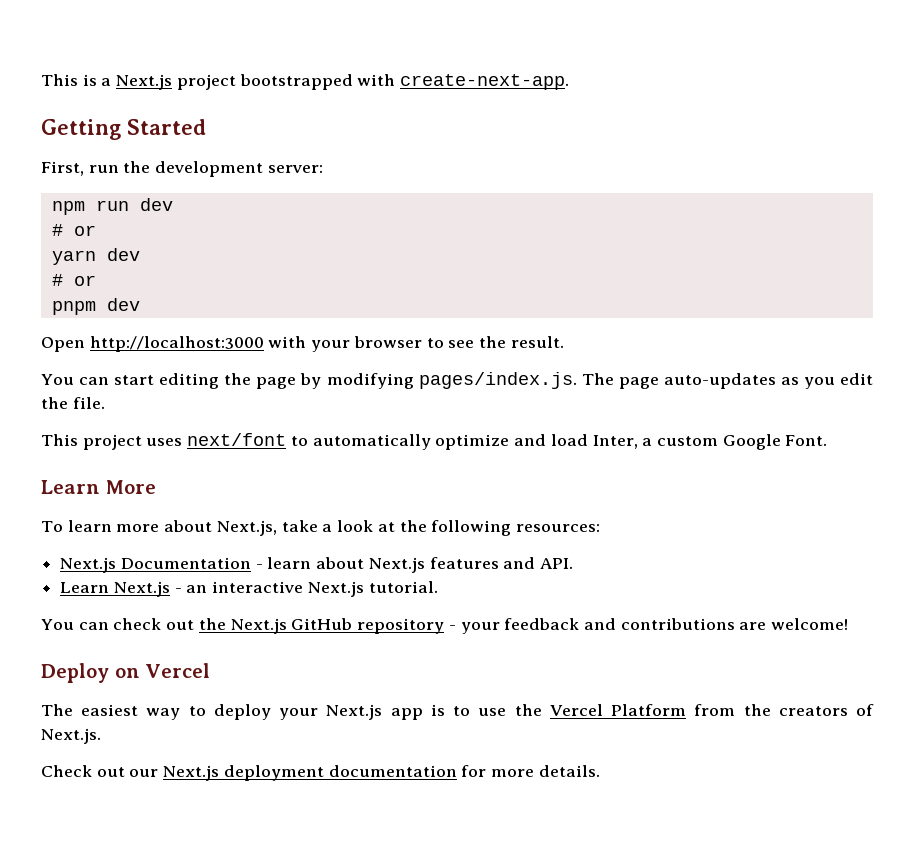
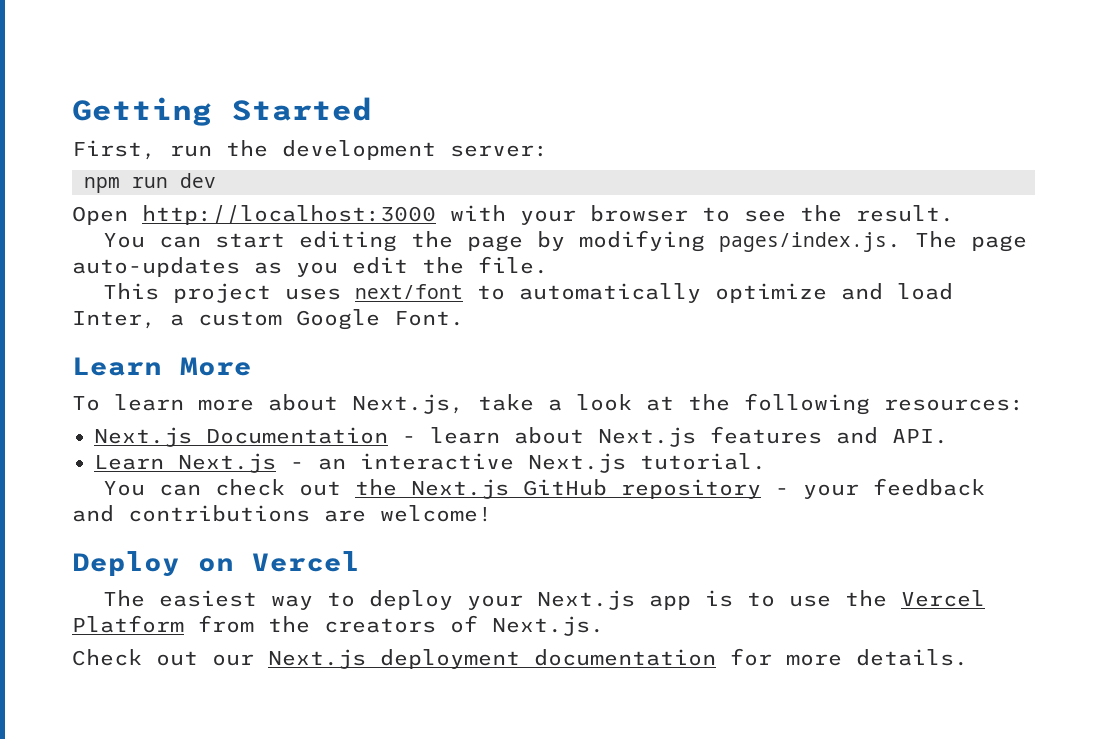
- This is a Next.js project bootstrapped with create-next-app.
  npm run dev
- # or
- yarn dev
- # or
- pnpm dev

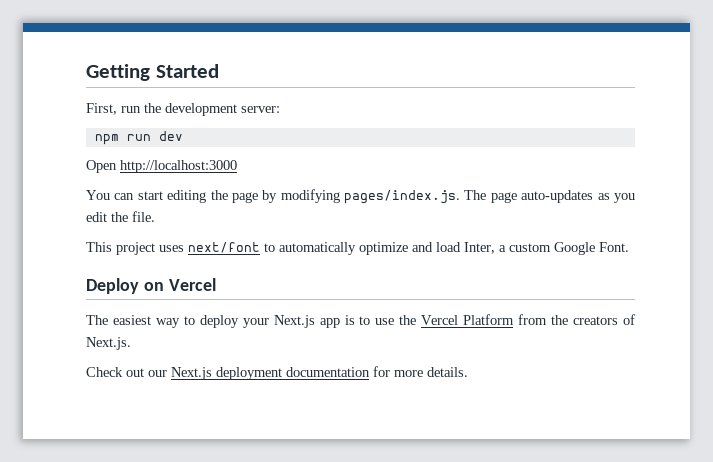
- Open http://localhost:3000 with your browser to see the result.
+ Open http://localhost:3000
- Learn More
- To learn more about Next.js, take a look at the following resources:
- Next.js Documentation - learn about Next.js features and API.
- Learn Next.js - an interactive Next.js tutorial.
- You can check out the Next.js GitHub repository - your feedback and contributions are welcome!

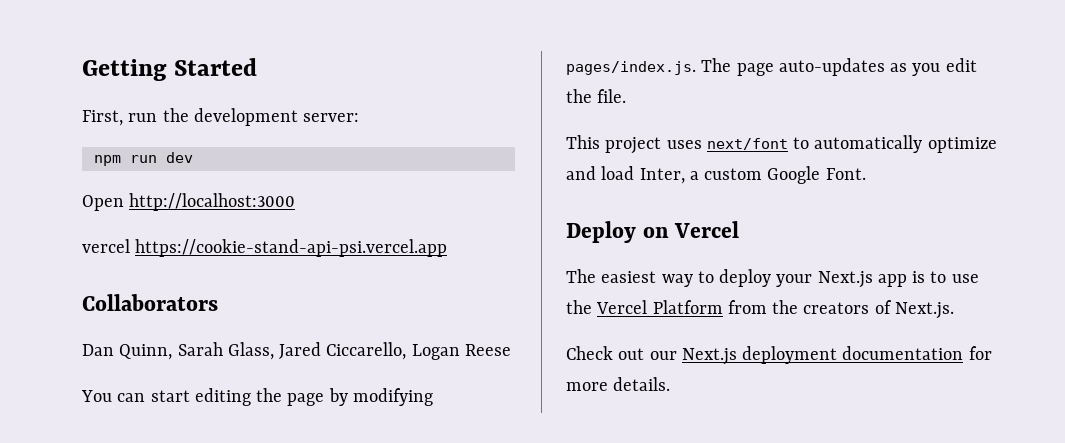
+ vercel https://cookie-stand-api-psi.vercel.app
+ Collaborators
+ Dan Quinn, Sarah Glass, Jared Ciccarello, Logan Reese

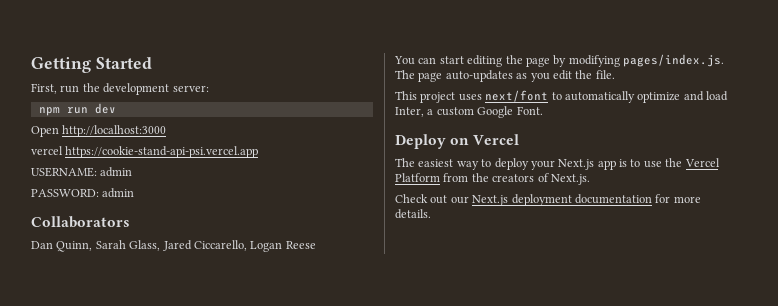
+ USERNAME: admin
+ PASSWORD: admin

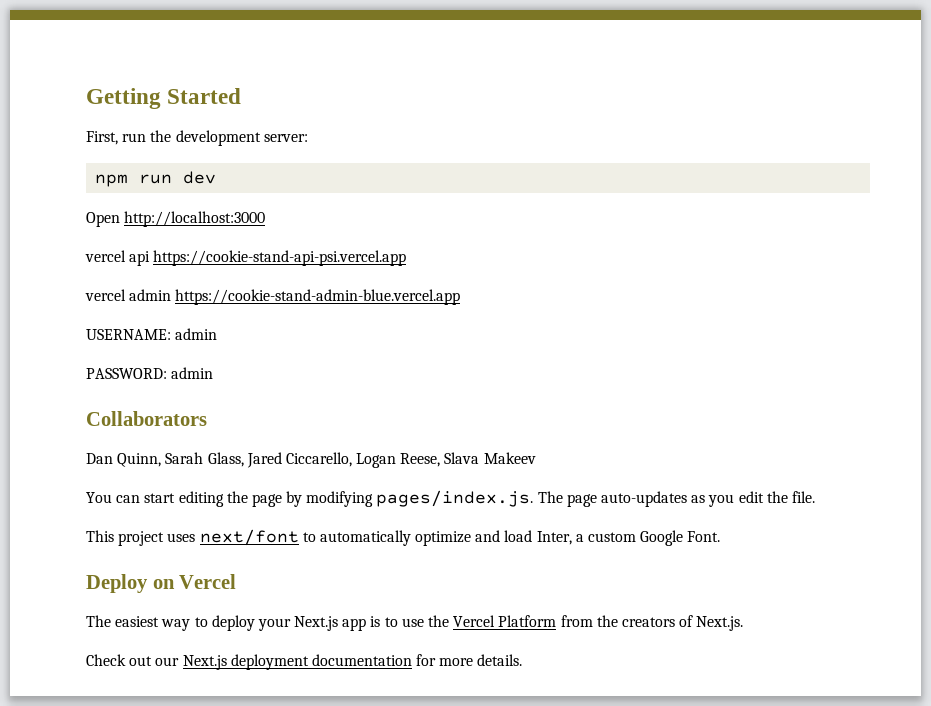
- vercel https://cookie-stand-api-psi.vercel.app
+ vercel api https://cookie-stand-api-psi.vercel.app
+ vercel admin https://cookie-stand-admin-blue.vercel.app
- Dan Quinn, Sarah Glass, Jared Ciccarello, Logan Reese
+ Dan Quinn, Sarah Glass, Jared Ciccarello, Logan Reese, Slava Makeev

